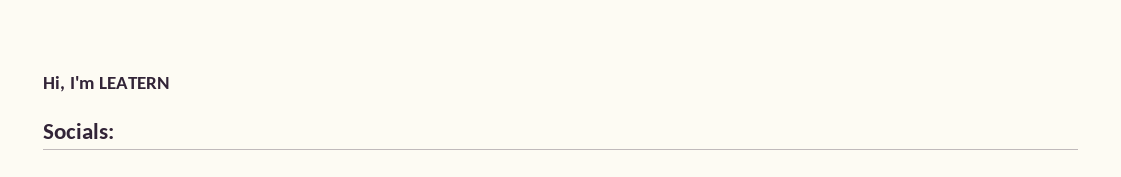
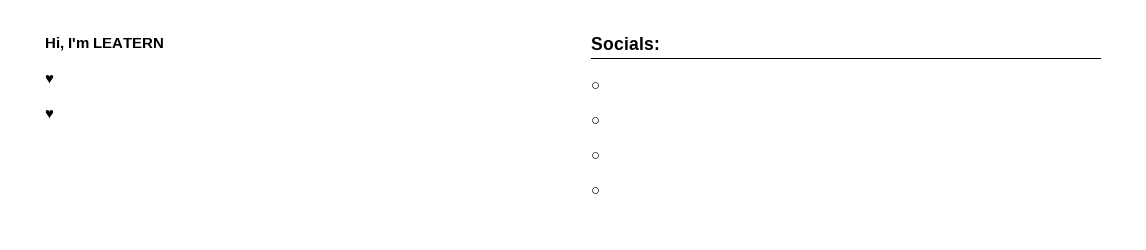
  Hi, I'm LEATERN
+ ♥
+ ♥
  Socials:
+ ○
+ ○
+ ○
+ ○

